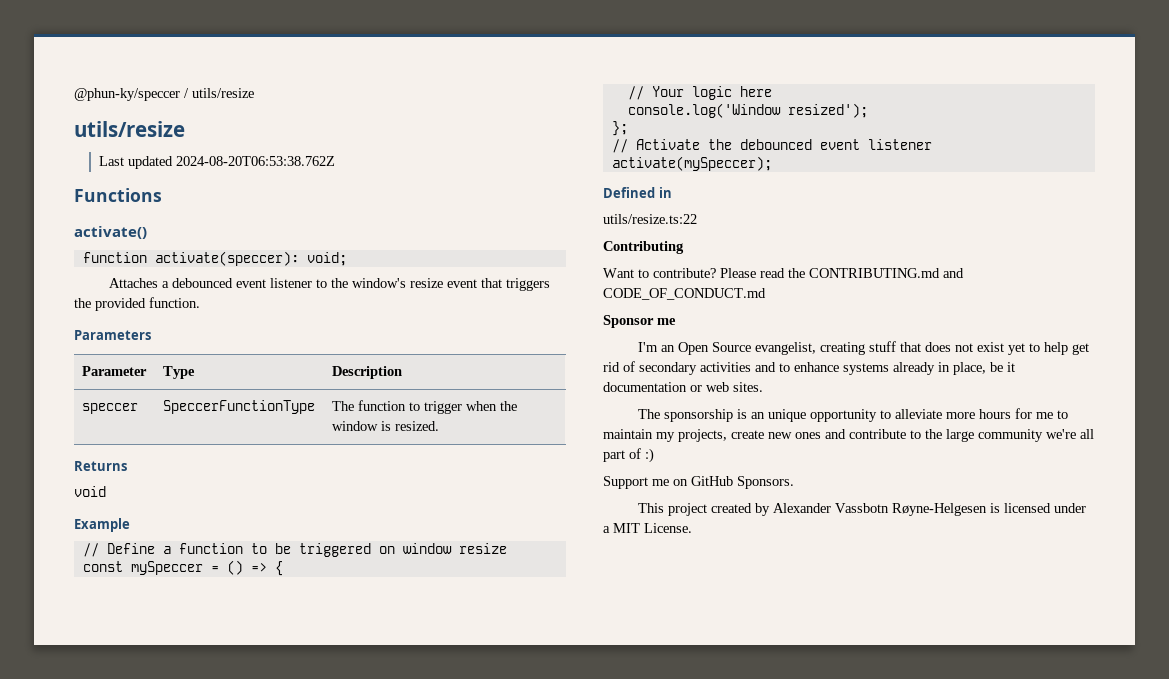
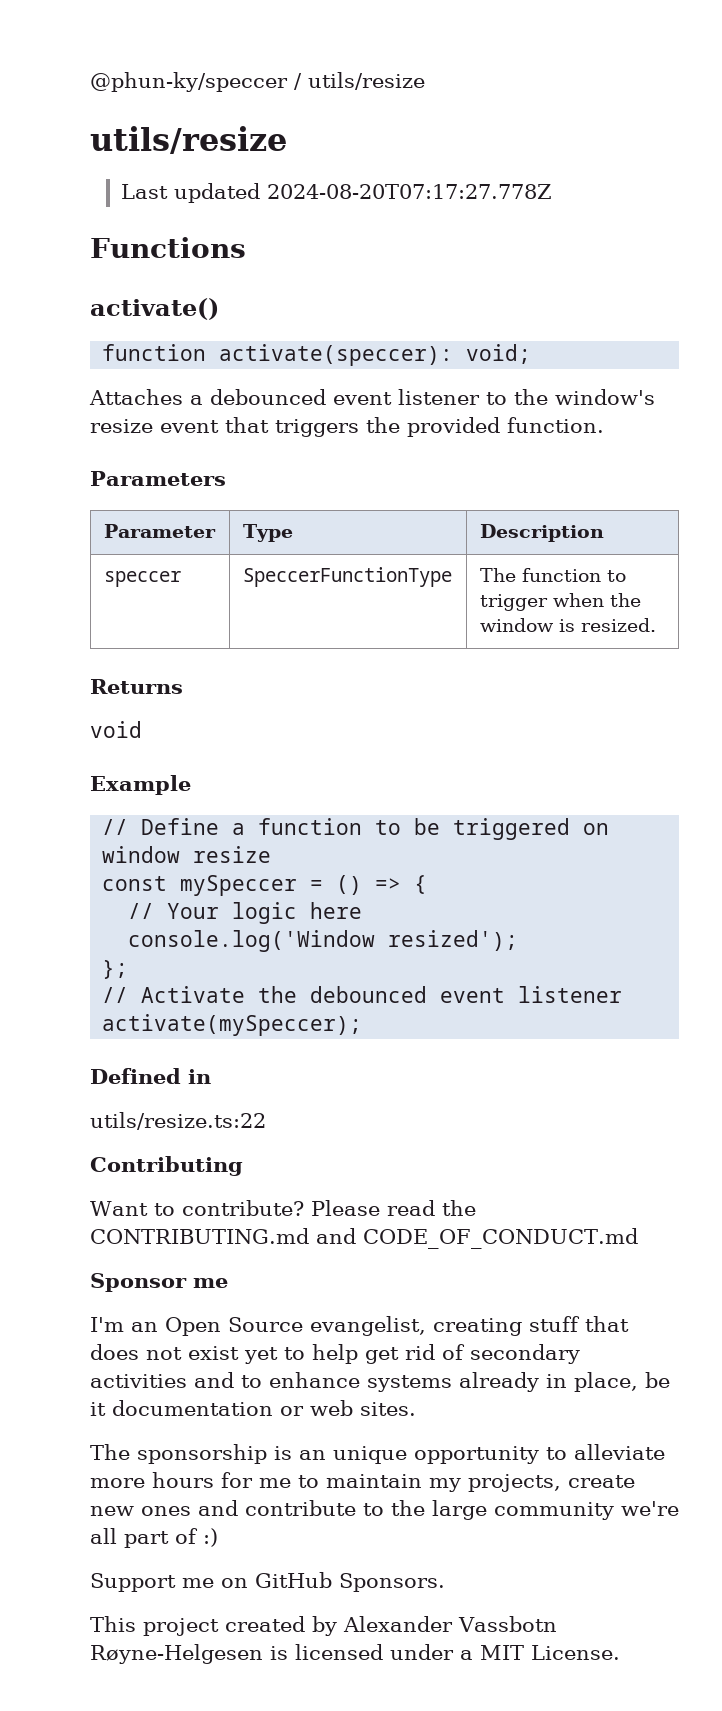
- Last updated 2024-08-20T06:53:38.762Z
+ Last updated 2024-08-20T07:17:27.778Z

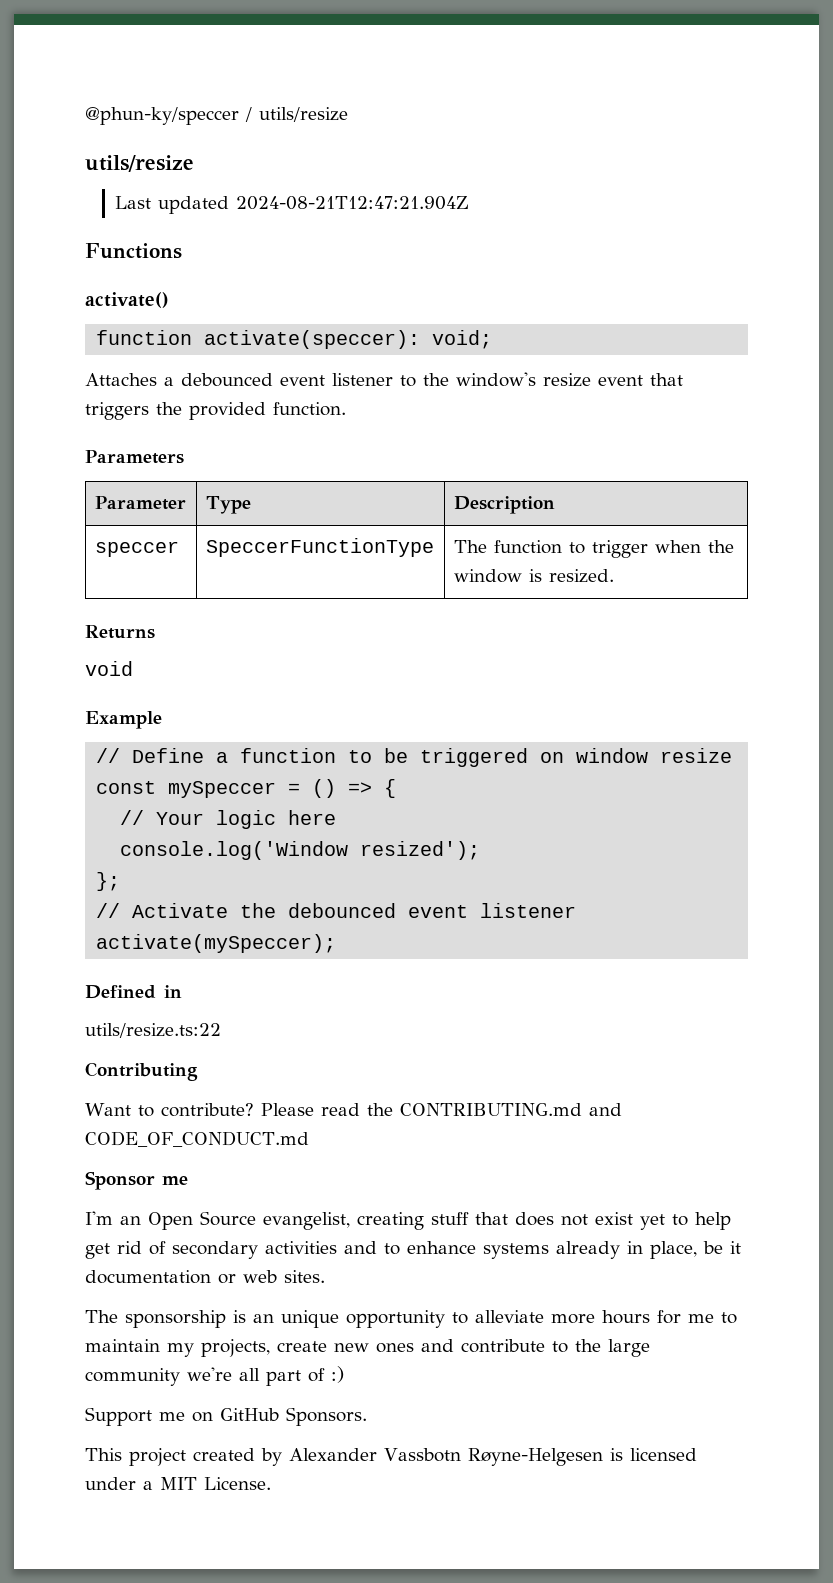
- Last updated 2024-08-20T07:17:27.778Z
+ Last updated 2024-08-21T12:47:21.904Z

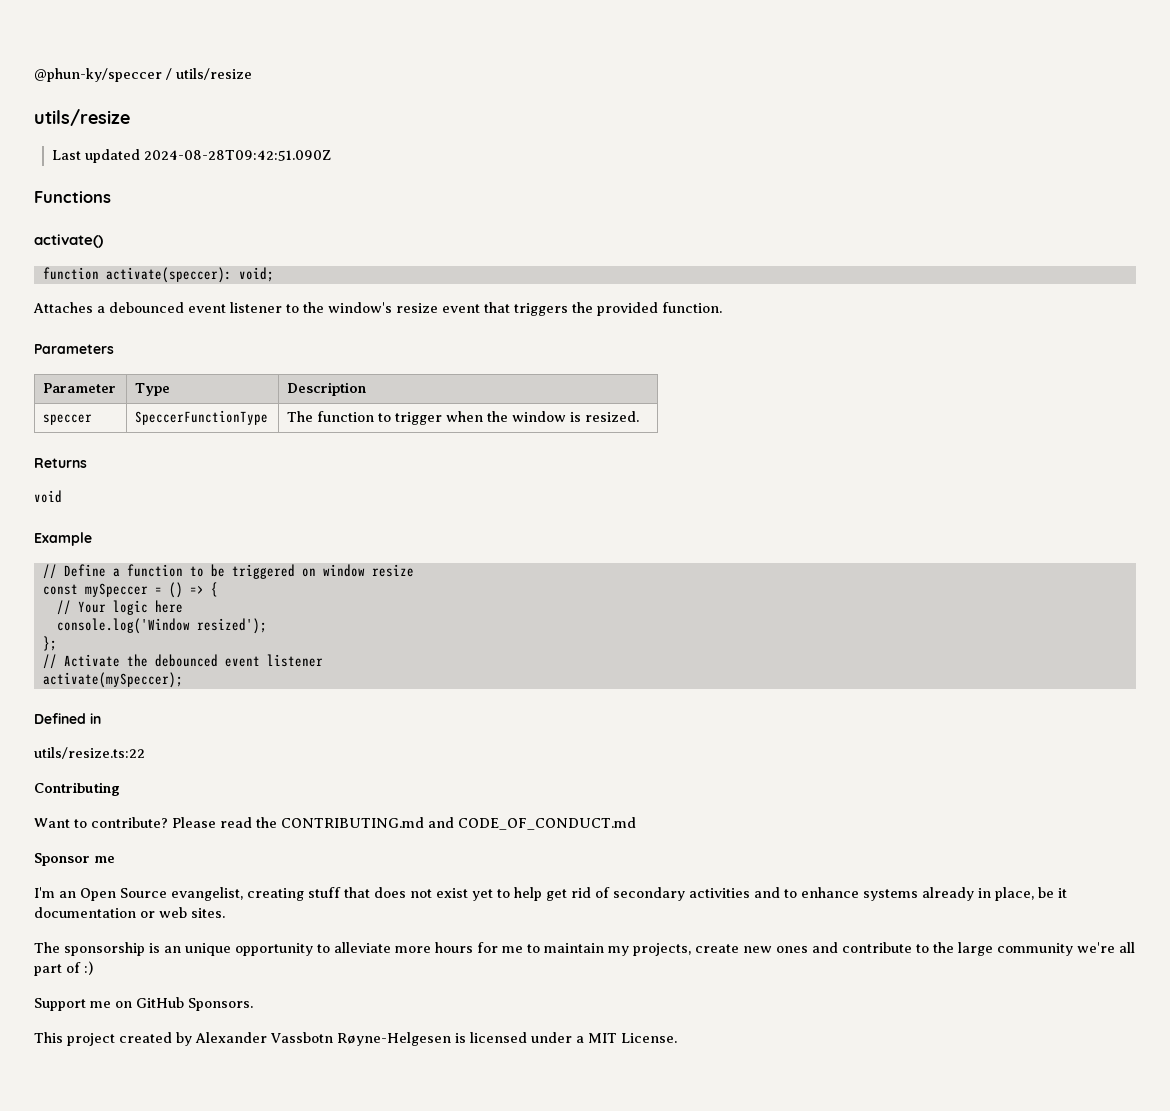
- Last updated 2024-08-21T12:47:21.904Z
+ Last updated 2024-08-28T09:42:51.090Z

